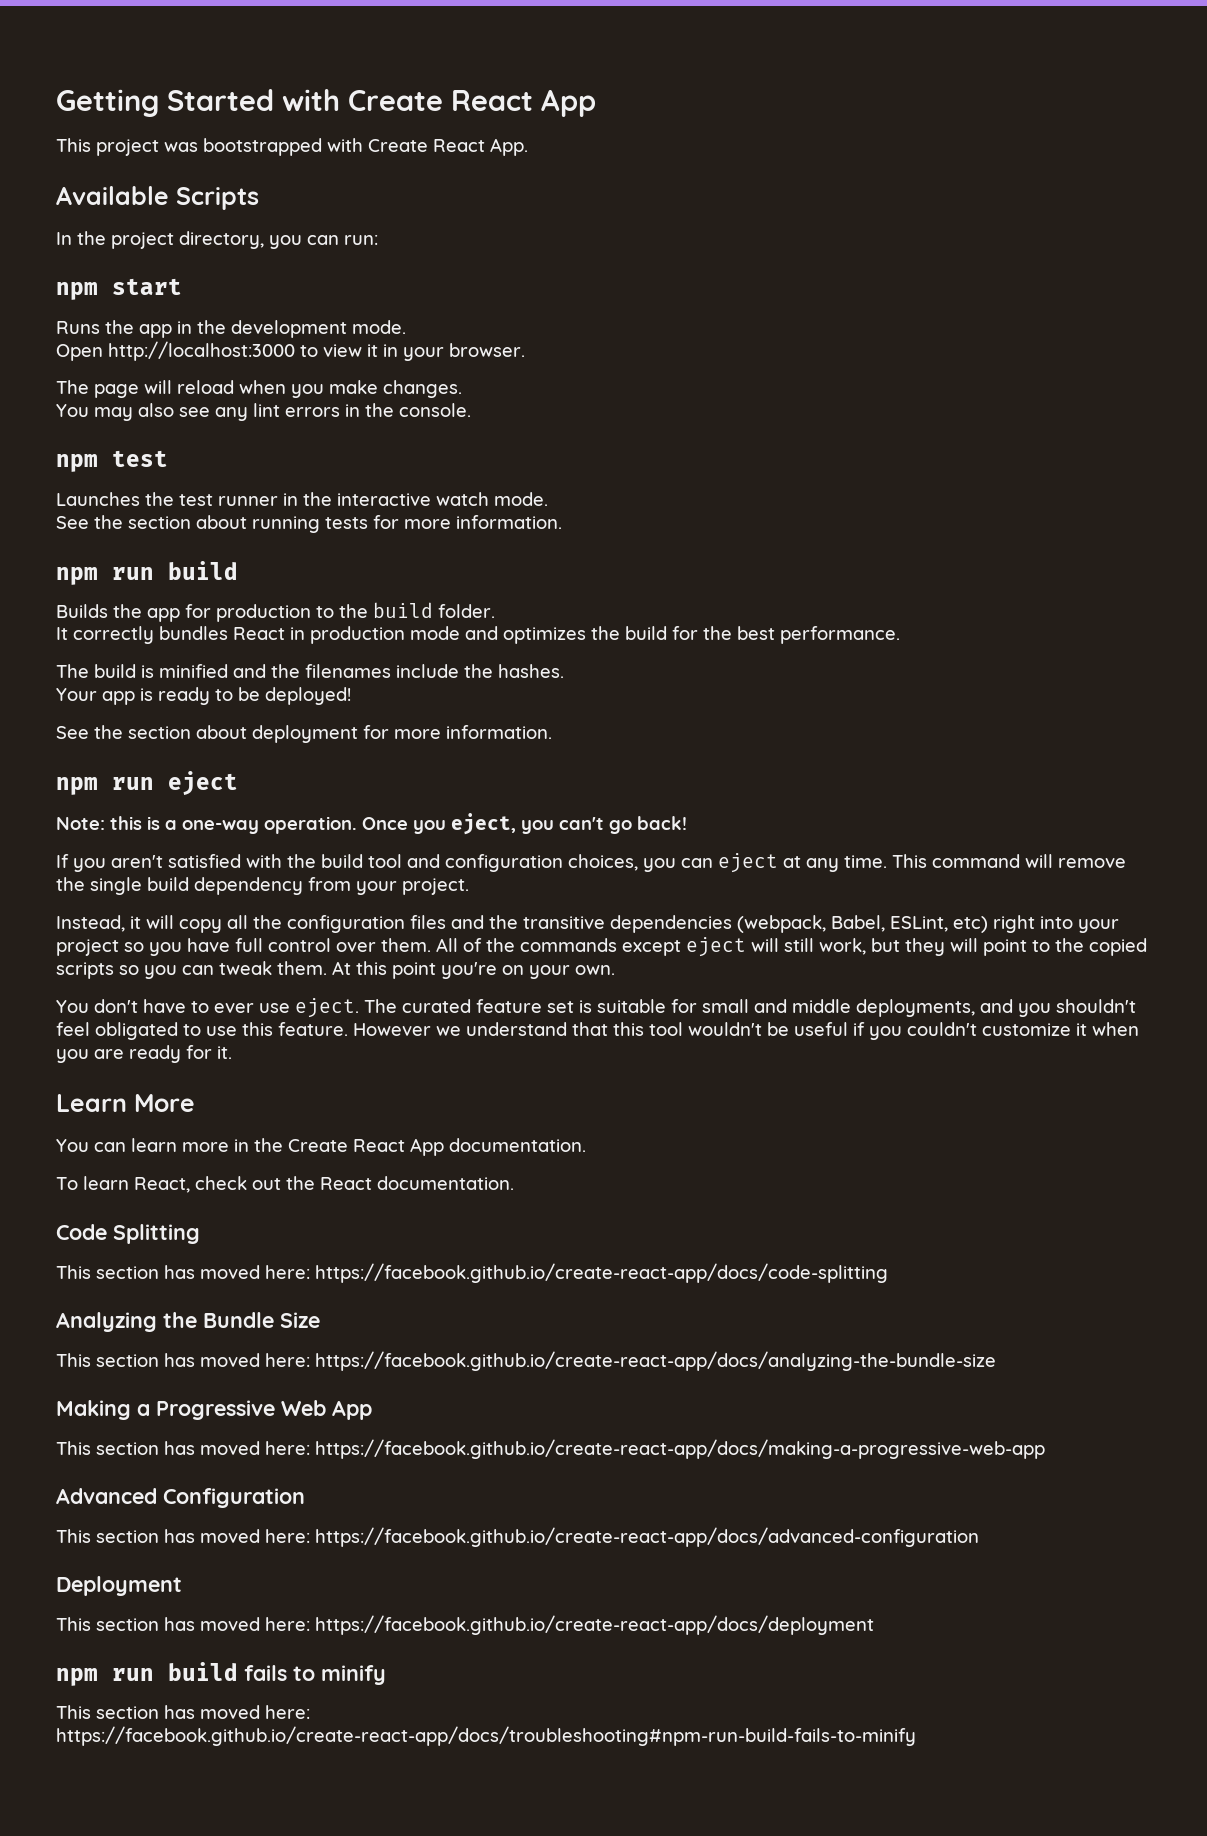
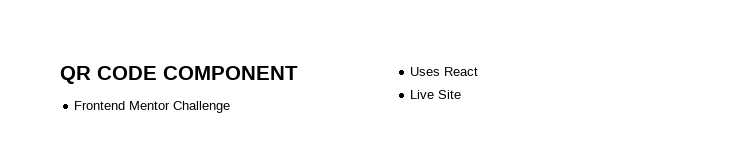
- Getting Started with Create React App
- This project was bootstrapped with Create React App.
- Available Scripts
- In the project directory, you can run:
- npm start
- Runs the app in the development mode.
- Open http://localhost:3000 to view it in your browser.
- The page will reload when you make changes.
- You may also see any lint errors in the console.
- npm test
- Launches the test runner in the interactive watch mode.
- See the section about running tests for more information.
- npm run build
- Builds the app for production to the build folder.
- It correctly bundles React in production mode and optimizes the build for the best performance.
- The build is minified and the filenames include the hashes.
- Your app is ready to be deployed!
- See the section about deployment for more information.
- npm run eject
- Note: this is a one-way operation. Once you eject, you can't go back!
- If you aren't satisfied with the build tool and configuration choices, you can eject at any time. This command will remove the single build dependency from your project.
- Instead, it will copy all the configuration files and the transitive dependencies (webpack, Babel, ESLint, etc) right into your project so you have full control over them. All of the commands except eject will still work, but they will point to the copied scripts so you can tweak them. At this point you're on your own.
- You don't have to ever use eject. The curated feature set is suitable for small and middle deployments, and you shouldn't feel obligated to use this feature. However we understand that this tool wouldn't be useful if you couldn't customize it when you are ready for it.
- Learn More
- You can learn more in the Create React App documentation.
- To learn React, check out the React documentation.
- Code Splitting
- This section has moved here: https://facebook.github.io/create-react-app/docs/code-splitting
- Analyzing the Bundle Size
- This section has moved here: https://facebook.github.io/create-react-app/docs/analyzing-the-bundle-size
- Making a Progressive Web App
- This section has moved here: https://facebook.github.io/create-react-app/docs/making-a-progressive-web-app
- Advanced Configuration
- This section has moved here: https://facebook.github.io/create-react-app/docs/advanced-configuration
- Deployment
- This section has moved here: https://facebook.github.io/create-react-app/docs/deployment
- npm run build fails to minify
- This section has moved here: https://facebook.github.io/create-react-app/docs/troubleshooting#npm-run-build-fails-to-minify
+ QR CODE COMPONENT
+ Frontend Mentor Challenge
+ Uses React
+ Live Site

